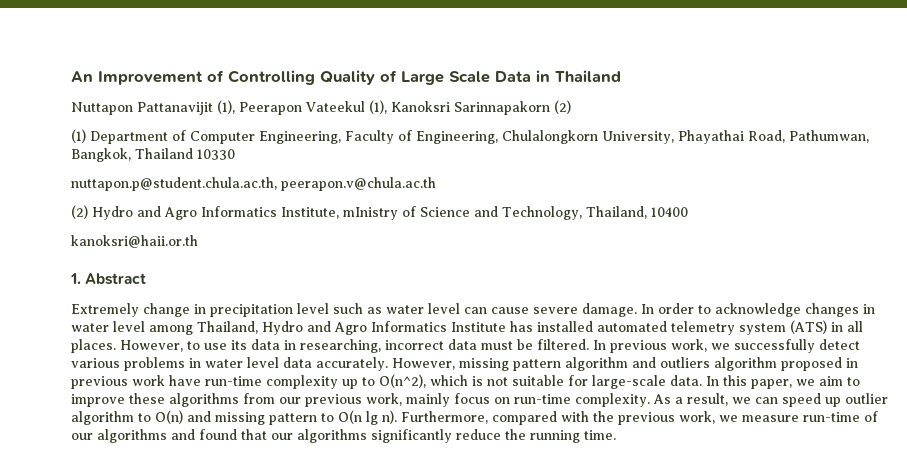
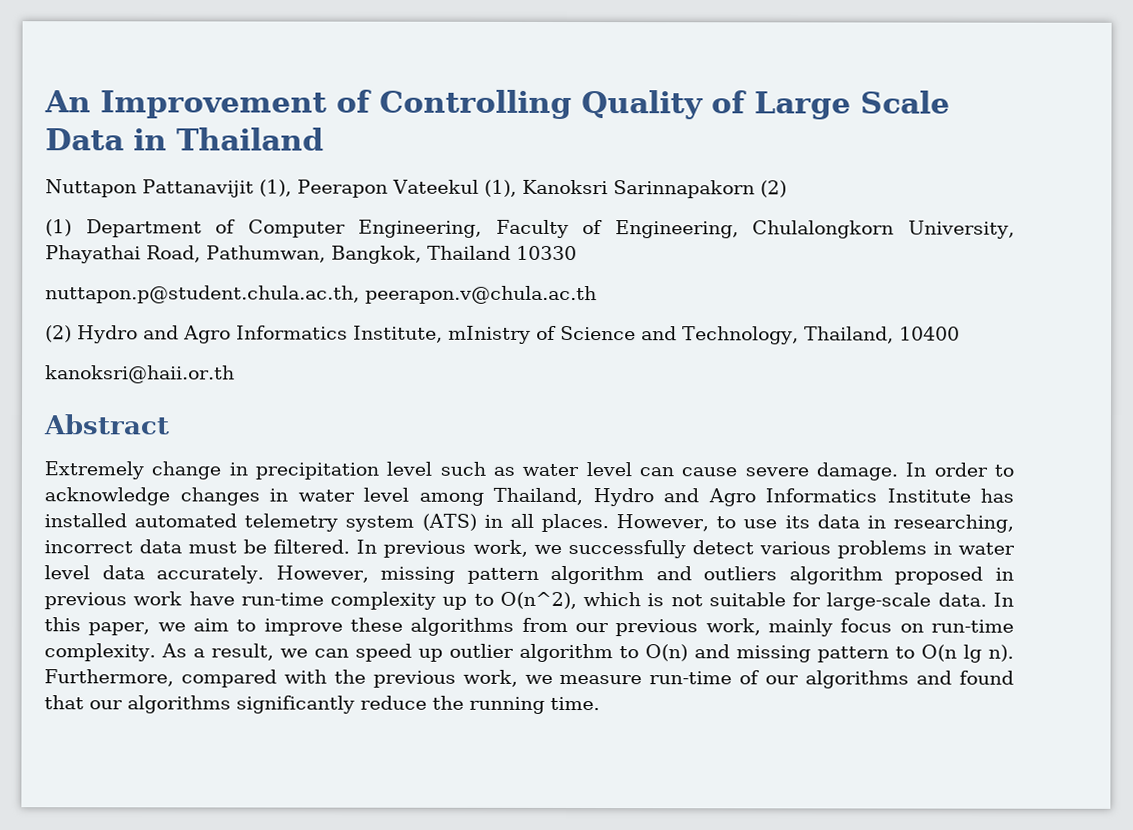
- 1. Abstract
+ Abstract

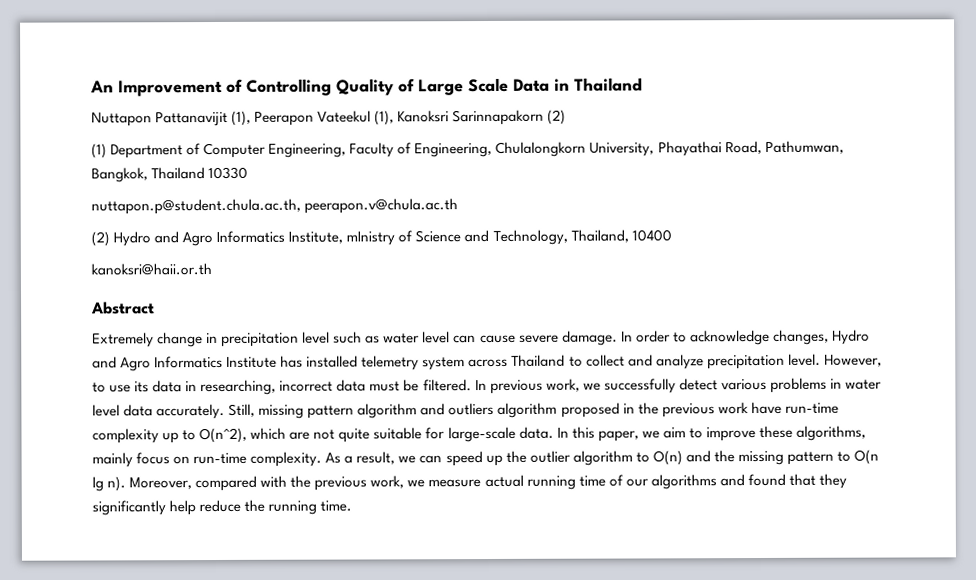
- In order to acknowledge changes in water level among Thailand, Hydro and Agro Informatics Institute has installed automated telemetry system (ATS) in all places.
+ In order to acknowledge changes, Hydro and Agro Informatics Institute has installed telemetry system across Thailand to collect and analyze precipitation level.
- However, missing pattern algorithm and outliers algorithm proposed in previous work have run-time complexity up to O(n^2), which is not suitable for large-scale data.
+ Still, missing pattern algorithm and outliers algorithm proposed in the previous work have run-time complexity up to O(n^2), which are not quite suitable for large-scale data.
- In this paper, we aim to improve these algorithms from our previous work, mainly focus on run-time complexity.
+ In this paper, we aim to improve these algorithms, mainly focus on run-time complexity.
- As a result, we can speed up outlier algorithm to O(n) and missing pattern to O(n lg n).
+ As a result, we can speed up the outlier algorithm to O(n) and the missing pattern to O(n lg n).
- Furthermore, compared with the previous work, we measure run-time of our algorithms and found that our algorithms significantly reduce the running time.
+ Moreover, compared with the previous work, we measure actual running time of our algorithms and found that they significantly help reduce the running time.

